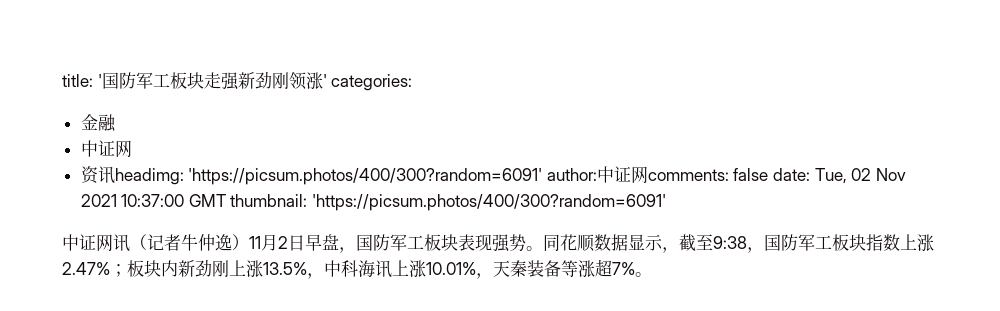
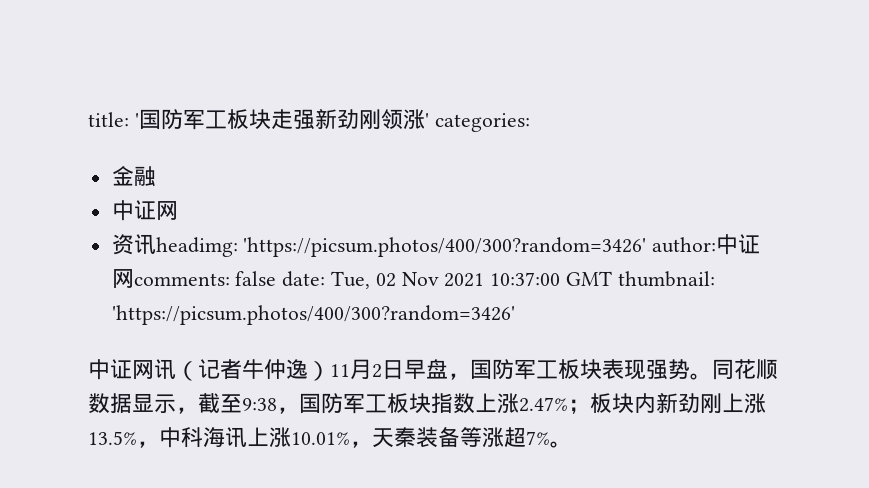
- 资讯headimg: 'https://picsum.photos/400/300?random=6091' author:中证网comments: false date: Tue, 02 Nov 2021 10:37:00 GMT thumbnail: 'https://picsum.photos/400/300?random=6091'
+ 资讯headimg: 'https://picsum.photos/400/300?random=3426' author:中证网comments: false date: Tue, 02 Nov 2021 10:37:00 GMT thumbnail: 'https://picsum.photos/400/300?random=3426'

